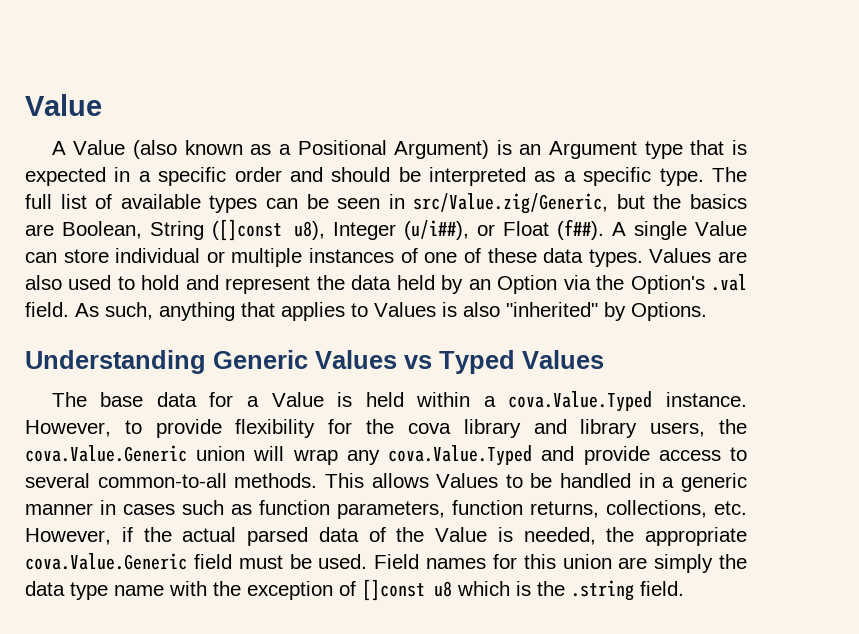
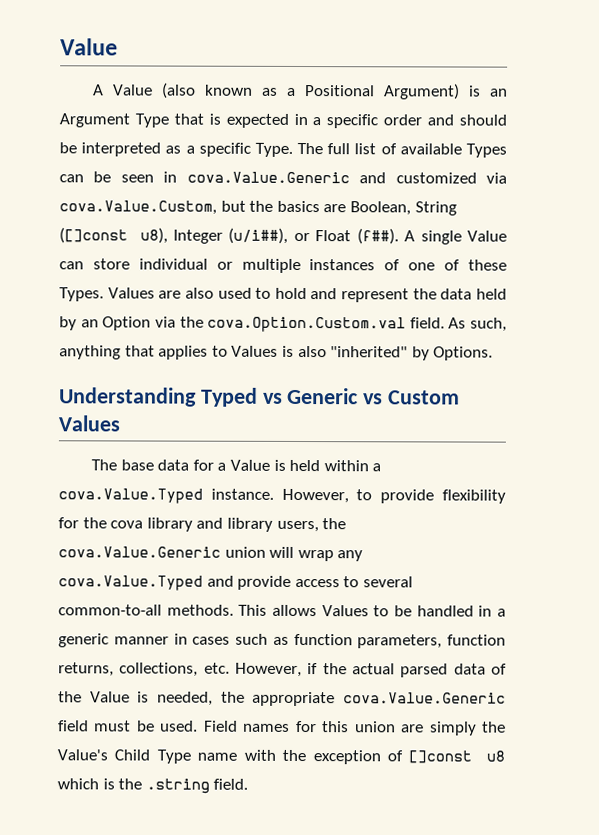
- A Value (also known as a Positional Argument) is an Argument type that is expected in a specific order and should be interpreted as a specific type.
+ A Value (also known as a Positional Argument) is an Argument Type that is expected in a specific order and should be interpreted as a specific Type.
- The full list of available types can be seen in src/Value.zig/Generic, but the basics are Boolean, String ([]const u8), Integer (u/i##), or Float (f##).
+ The full list of available Types can be seen in cova.Value.Generic and customized via cova.Value.Custom, but the basics are Boolean, String ([]const u8), Integer (u/i##), or Float (f##).
- A single Value can store individual or multiple instances of one of these data types.
+ A single Value can store individual or multiple instances of one of these Types.
- Values are also used to hold and represent the data held by an Option via the Option's .val field.
+ Values are also used to hold and represent the data held by an Option via the cova.Option.Custom.val field.
- Understanding Generic Values vs Typed Values
+ Understanding Typed vs Generic vs Custom Values
- Field names for this union are simply the data type name with the exception of []const u8 which is the .string field.
+ Field names for this union are simply the Value's Child Type name with the exception of []const u8 which is the .string field.

